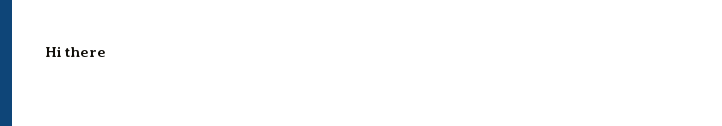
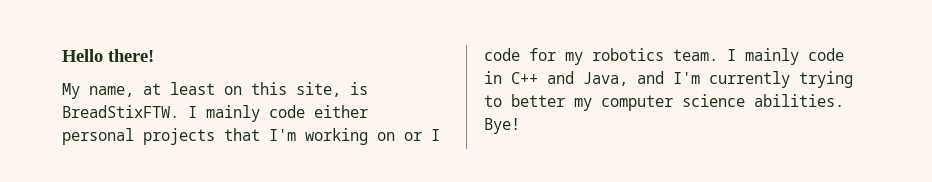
- Hi there
+ Hello there!
+ My name, at least on this site, is BreadStixFTW. I mainly code either personal projects that I'm working on or I code for my robotics team. I mainly code in C++ and Java, and I'm currently trying to better my computer science abilities. Bye!

